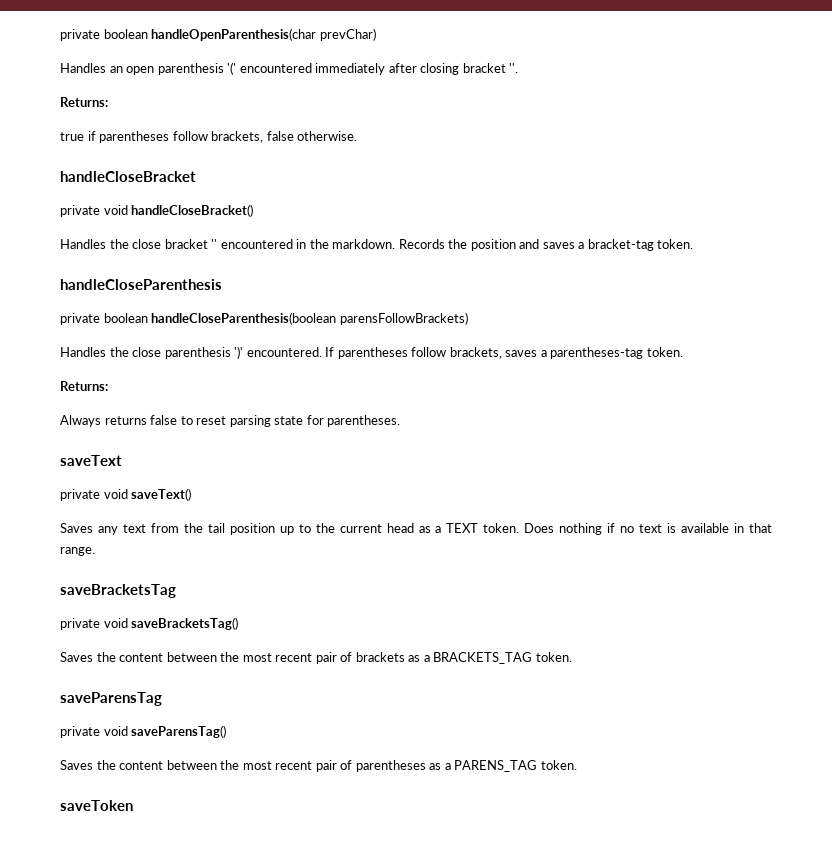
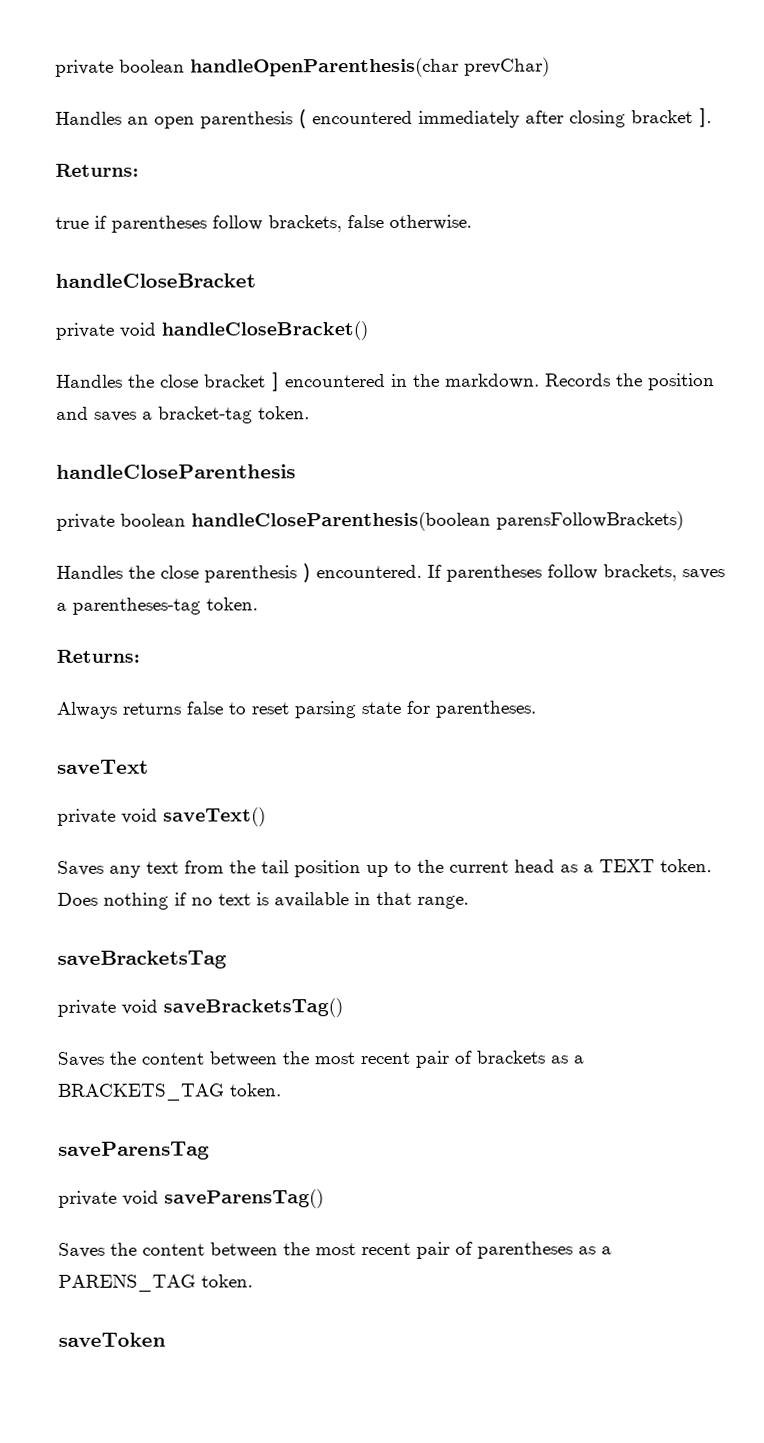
- Handles an open parenthesis '(' encountered immediately after closing bracket ''.
+ Handles an open parenthesis ( encountered immediately after closing bracket ].
- Handles the close bracket '' encountered in the markdown.
+ Handles the close bracket ] encountered in the markdown.
- Handles the close parenthesis ')' encountered.
+ Handles the close parenthesis ) encountered.

